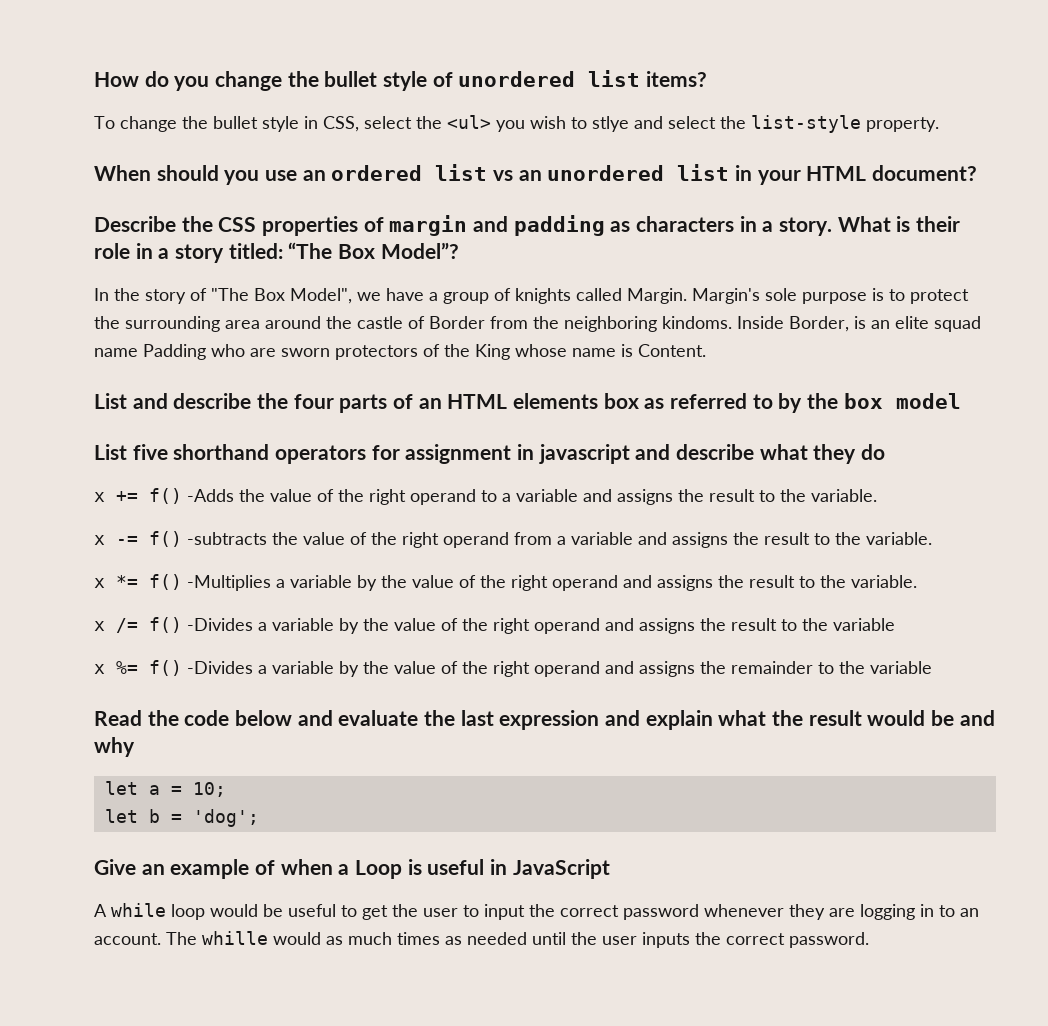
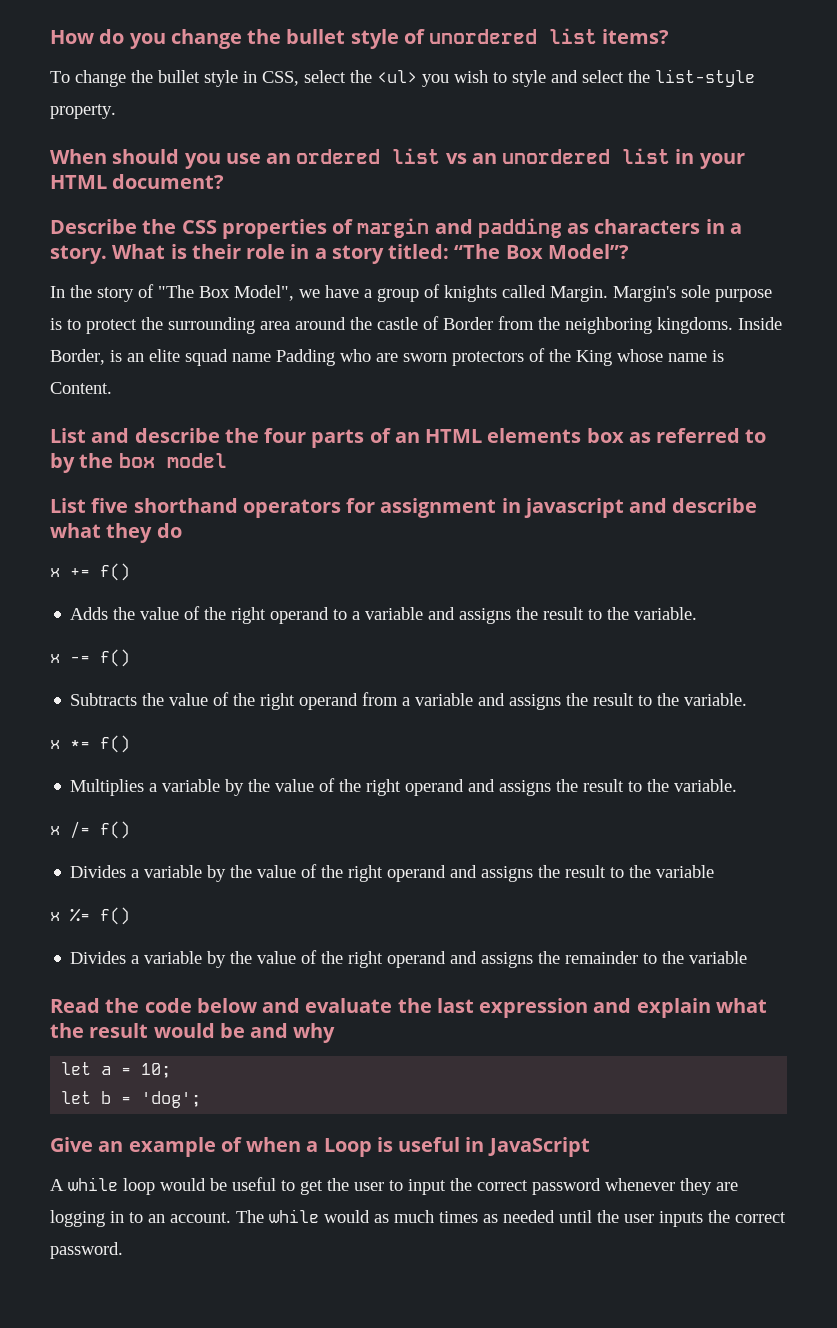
- To change the bullet style in CSS, select the <ul> you wish to stlye and select the list-style property.
+ To change the bullet style in CSS, select the <ul> you wish to style and select the list-style property.
- Margin's sole purpose is to protect the surrounding area around the castle of Border from the neighboring kindoms.
+ Margin's sole purpose is to protect the surrounding area around the castle of Border from the neighboring kingdoms.
- x += f() -Adds the value of the right operand to a variable and assigns the result to the variable.
+ x += f()
+ Adds the value of the right operand to a variable and assigns the result to the variable.
- x -= f() -subtracts the value of the right operand from a variable and assigns the result to the variable.
+ x -= f()
+ Subtracts the value of the right operand from a variable and assigns the result to the variable.
- x *= f() -Multiplies a variable by the value of the right operand and assigns the result to the variable.
+ x *= f()
+ Multiplies a variable by the value of the right operand and assigns the result to the variable.
- x /= f() -Divides a variable by the value of the right operand and assigns the result to the variable
+ x /= f()
+ Divides a variable by the value of the right operand and assigns the result to the variable
- x %= f() -Divides a variable by the value of the right operand and assigns the remainder to the variable
+ x %= f()
+ Divides a variable by the value of the right operand and assigns the remainder to the variable
- The whille would as much times as needed until the user inputs the correct password.
+ The while would as much times as needed until the user inputs the correct password.

